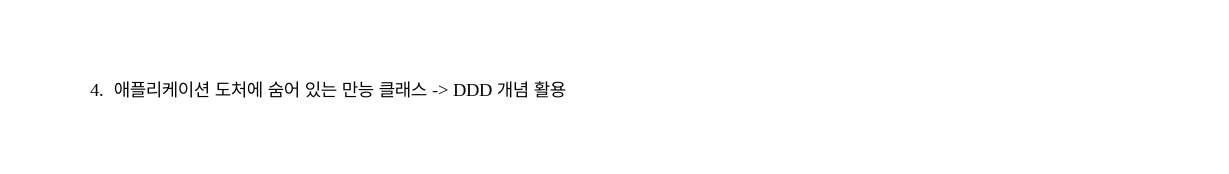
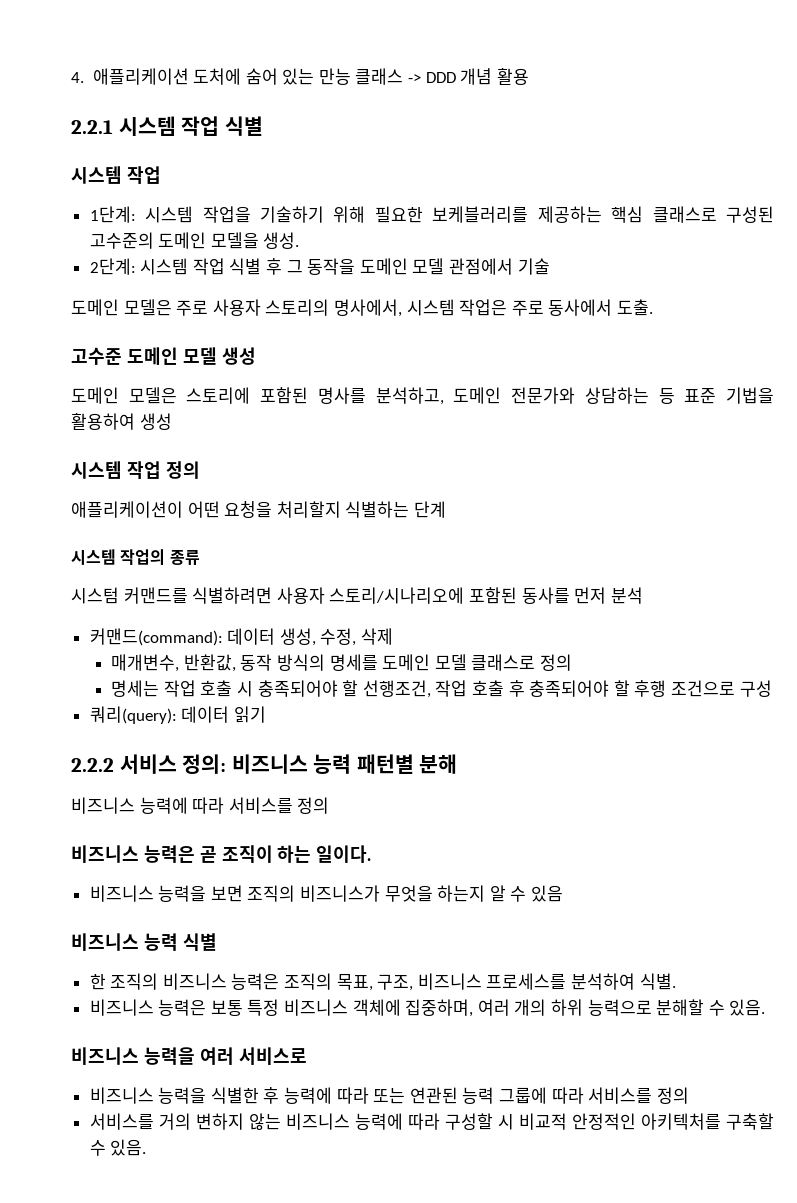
+ 2.2.1 시스템 작업 식별
+ 시스템 작업
+ 1단계: 시스템 작업을 기술하기 위해 필요한 보케블러리를 제공하는 핵심 클래스로 구성된 고수준의 도메인 모델을 생성.
+ 2단계: 시스템 작업 식별 후 그 동작을 도메인 모델 관점에서 기술
+ 도메인 모델은 주로 사용자 스토리의 명사에서, 시스템 작업은 주로 동사에서 도출.
+ 고수준 도메인 모델 생성
+ 도메인 모델은 스토리에 포함된 명사를 분석하고, 도메인 전문가와 상담하는 등 표준 기법을 활용하여 생성
+ 시스템 작업 정의
+ 애플리케이션이 어떤 요청을 처리할지 식별하는 단계
+ 시스템 작업의 종류
+ 시스텀 커맨드를 식별하려면 사용자 스토리/시나리오에 포함된 동사를 먼저 분석
+ 커맨드(command): 데이터 생성, 수정, 삭제
+ 매개변수, 반환값, 동작 방식의 명세를 도메인 모델 클래스로 정의
+ 명세는 작업 호출 시 충족되어야 할 선행조건, 작업 호출 후 충족되어야 할 후행 조건으로 구성
+ 쿼리(query): 데이터 읽기
+ 2.2.2 서비스 정의: 비즈니스 능력 패턴별 분해
+ 비즈니스 능력에 따라 서비스를 정의
+ 비즈니스 능력은 곧 조직이 하는 일이다.
+ 비즈니스 능력을 보면 조직의 비즈니스가 무엇을 하는지 알 수 있음
+ 비즈니스 능력 식별
+ 한 조직의 비즈니스 능력은 조직의 목표, 구조, 비즈니스 프로세스를 분석하여 식별.
+ 비즈니스 능력은 보통 특정 비즈니스 객체에 집중하며, 여러 개의 하위 능력으로 분해할 수 있음.
+ 비즈니스 능력을 여러 서비스로
+ 비즈니스 능력을 식별한 후 능력에 따라 또는 연관된 능력 그룹에 따라 서비스를 정의
+ 서비스를 거의 변하지 않는 비즈니스 능력에 따라 구성할 시 비교적 안정적인 아키텍처를 구축할 수 있음.

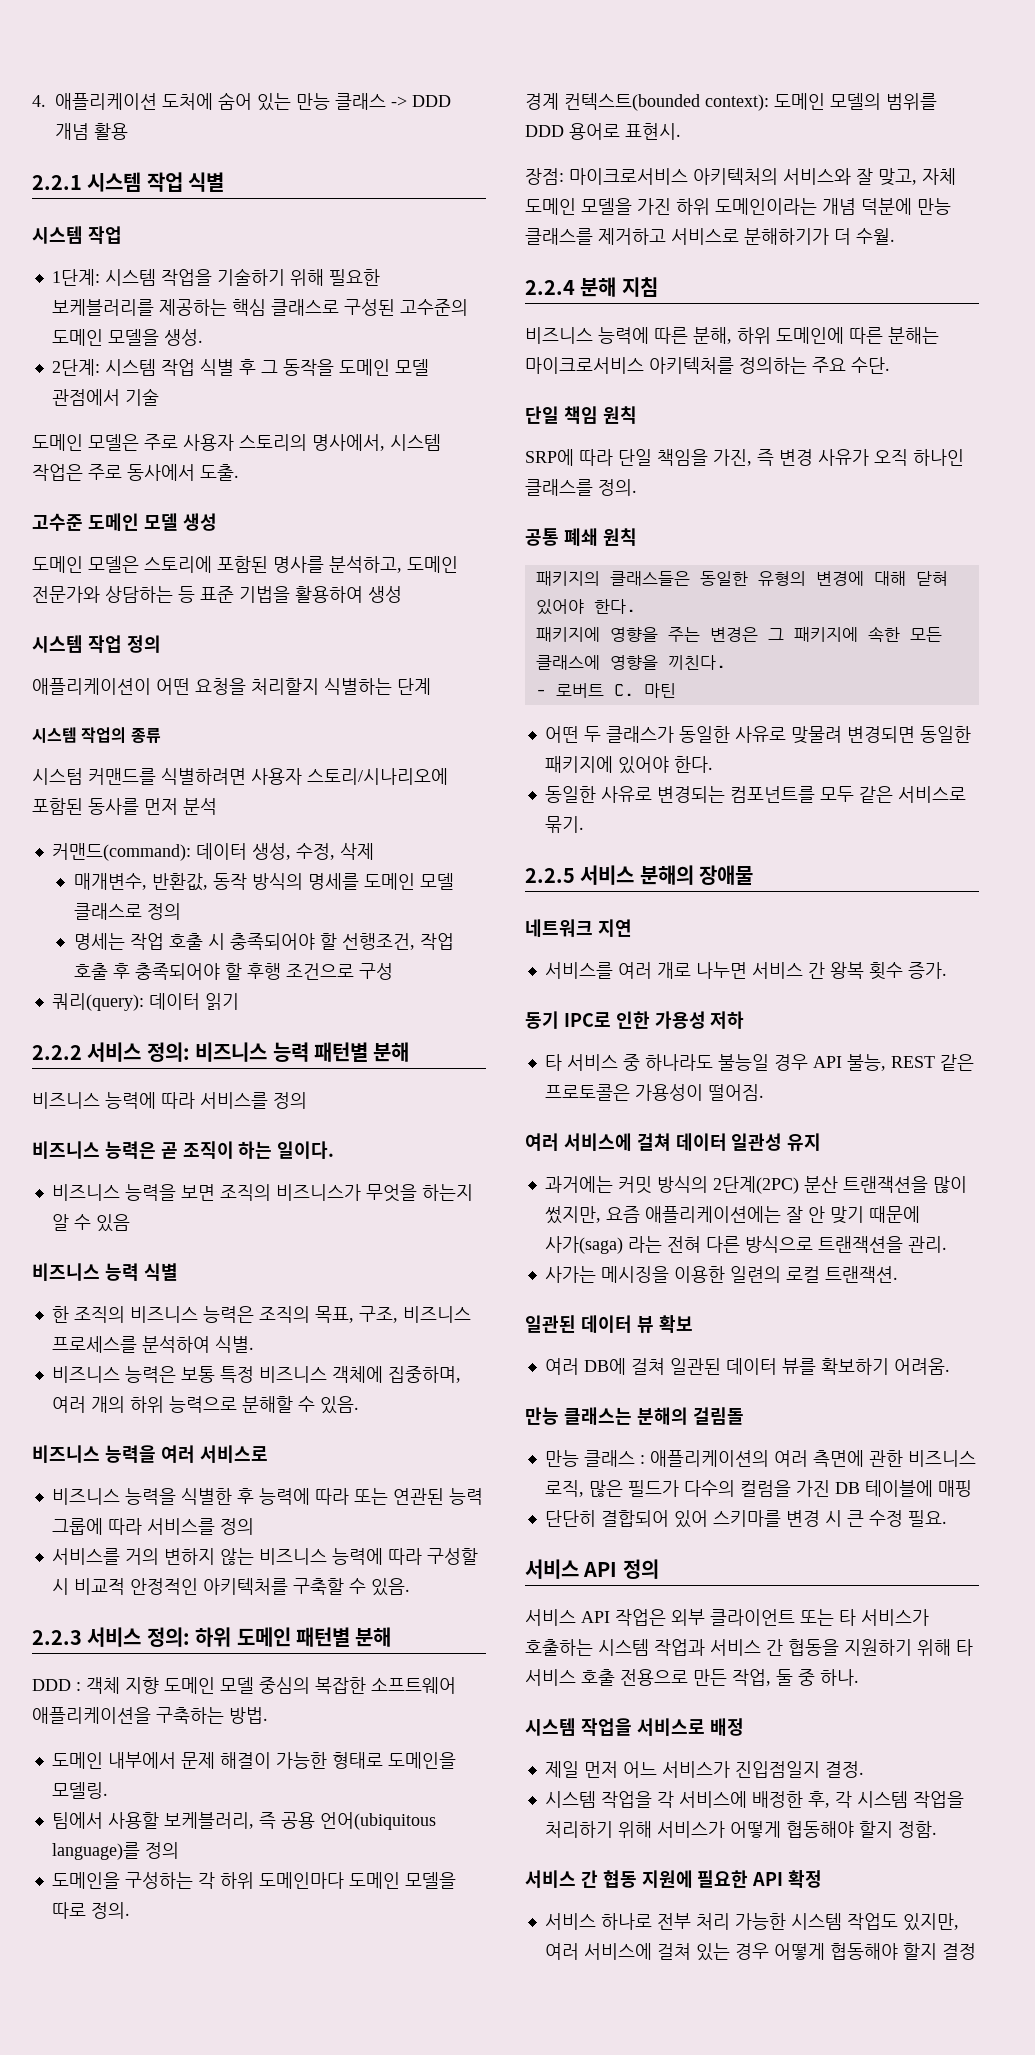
+ 2.2.3 서비스 정의: 하위 도메인 패턴별 분해
+ DDD : 객체 지향 도메인 모델 중심의 복잡한 소프트웨어 애플리케이션을 구축하는 방법.
+ 도메인 내부에서 문제 해결이 가능한 형태로 도메인을 모델링.
+ 팀에서 사용할 보케블러리, 즉 공용 언어(ubiquitous language)를 정의
+ 도메인을 구성하는 각 하위 도메인마다 도메인 모델을 따로 정의.
+ 경계 컨텍스트(bounded context): 도메인 모델의 범위를 DDD 용어로 표현시.
+ 장점: 마이크로서비스 아키텍처의 서비스와 잘 맞고, 자체 도메인 모델을 가진 하위 도메인이라는 개념 덕분에 만능 클래스를 제거하고 서비스로 분해하기가 더 수월.
+ 2.2.4 분해 지침
+ 비즈니스 능력에 따른 분해, 하위 도메인에 따른 분해는 마이크로서비스 아키텍처를 정의하는 주요 수단.
+ 단일 책임 원칙
+ SRP에 따라 단일 책임을 가진, 즉 변경 사유가 오직 하나인 클래스를 정의.
+ 공통 폐쇄 원칙
+ 패키지의 클래스들은 동일한 유형의 변경에 대해 닫혀 있어야 한다.
+ 패키지에 영향을 주는 변경은 그 패키지에 속한 모든 클래스에 영향을 끼친다.
+ - 로버트 C. 마틴
+ 어떤 두 클래스가 동일한 사유로 맞물려 변경되면 동일한 패키지에 있어야 한다.
+ 동일한 사유로 변경되는 컴포넌트를 모두 같은 서비스로 묶기.
+ 2.2.5 서비스 분해의 장애물
+ 네트워크 지연
+ 서비스를 여러 개로 나누면 서비스 간 왕복 횟수 증가.
+ 동기 IPC로 인한 가용성 저하
+ 타 서비스 중 하나라도 불능일 경우 API 불능, REST 같은 프로토콜은 가용성이 떨어짐.
+ 여러 서비스에 걸쳐 데이터 일관성 유지
+ 과거에는 커밋 방식의 2단계(2PC) 분산 트랜잭션을 많이 썼지만, 요즘 애플리케이션에는 잘 안 맞기 때문에 사가(saga) 라는 전혀 다른 방식으로 트랜잭션을 관리.
+ 사가는 메시징을 이용한 일련의 로컬 트랜잭션.
+ 일관된 데이터 뷰 확보
+ 여러 DB에 걸쳐 일관된 데이터 뷰를 확보하기 어려움.
+ 만능 클래스는 분해의 걸림돌
+ 만능 클래스 : 애플리케이션의 여러 측면에 관한 비즈니스 로직, 많은 필드가 다수의 컬럼을 가진 DB 테이블에 매핑
+ 단단히 결합되어 있어 스키마를 변경 시 큰 수정 필요.
+ 서비스 API 정의
+ 서비스 API 작업은 외부 클라이언트 또는 타 서비스가 호출하는 시스템 작업과 서비스 간 협동을 지원하기 위해 타 서비스 호출 전용으로 만든 작업, 둘 중 하나.
+ 시스템 작업을 서비스로 배정
+ 제일 먼저 어느 서비스가 진입점일지 결정.
+ 시스템 작업을 각 서비스에 배정한 후, 각 시스템 작업을 처리하기 위해 서비스가 어떻게 협동해야 할지 정함.
+ 서비스 간 협동 지원에 필요한 API 확정
+ 서비스 하나로 전부 처리 가능한 시스템 작업도 있지만, 여러 서비스에 걸쳐 있는 경우 어떻게 협동해야 할지 결정

